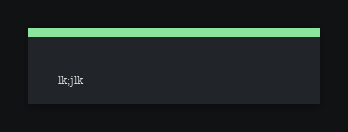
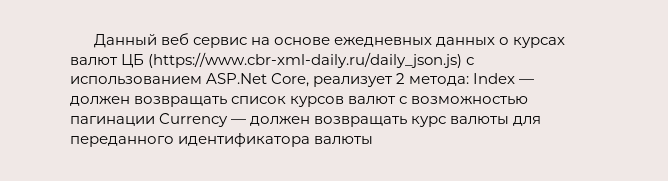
- lk;jlk
+ Данный веб сервис на основе ежедневных данных о курсах валют ЦБ (https://www.cbr-xml-daily.ru/daily_json.js) с использованием ASP.Net Core, реализует 2 метода: Index — должен возвращать список курсов валют с возможностью пагинации Currency — должен возвращать курс валюты для переданного идентификатора валюты

